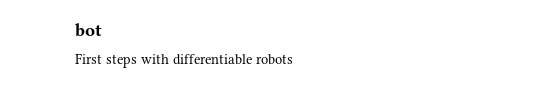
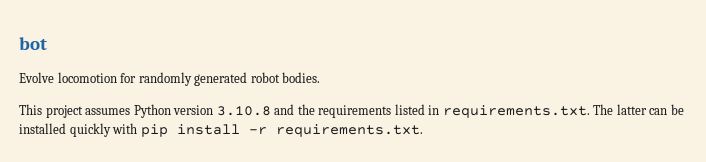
- First steps with differentiable robots
+ Evolve locomotion for randomly generated robot bodies.
+ This project assumes Python version 3.10.8 and the requirements listed in requirements.txt. The latter can be installed quickly with pip install -r requirements.txt.

